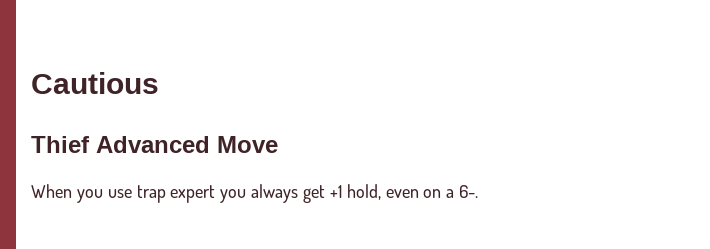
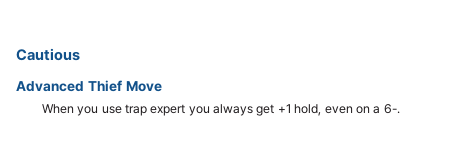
- Thief Advanced Move
+ Advanced Thief Move

